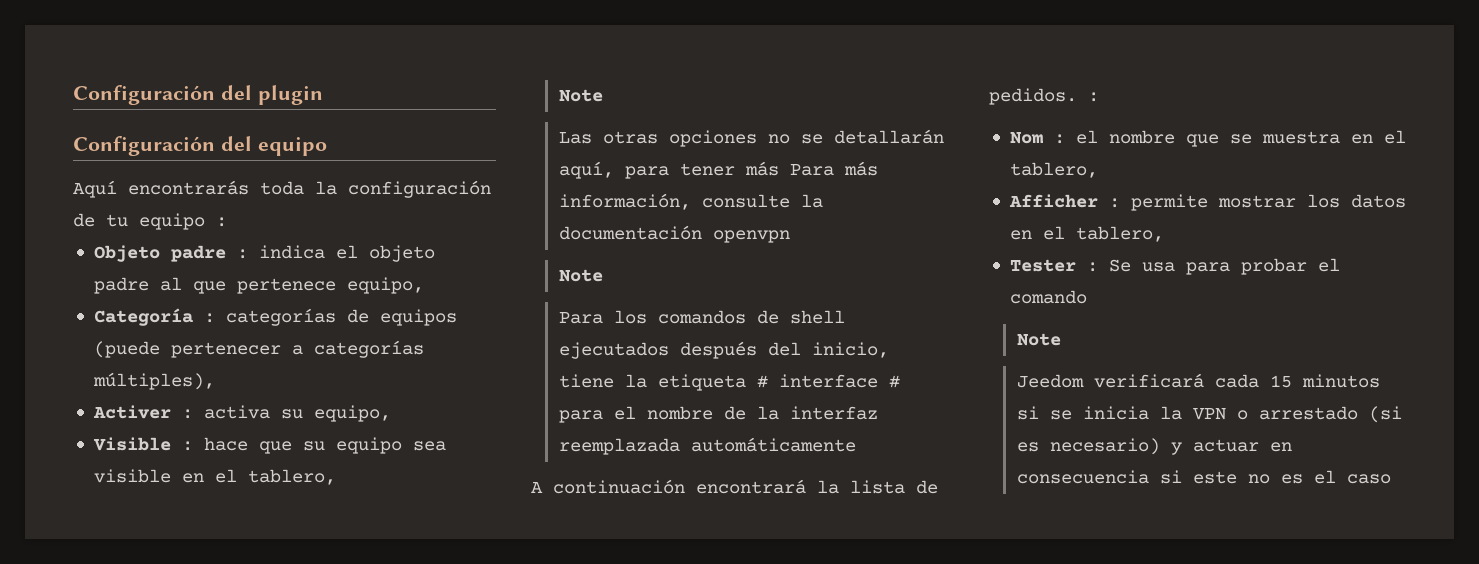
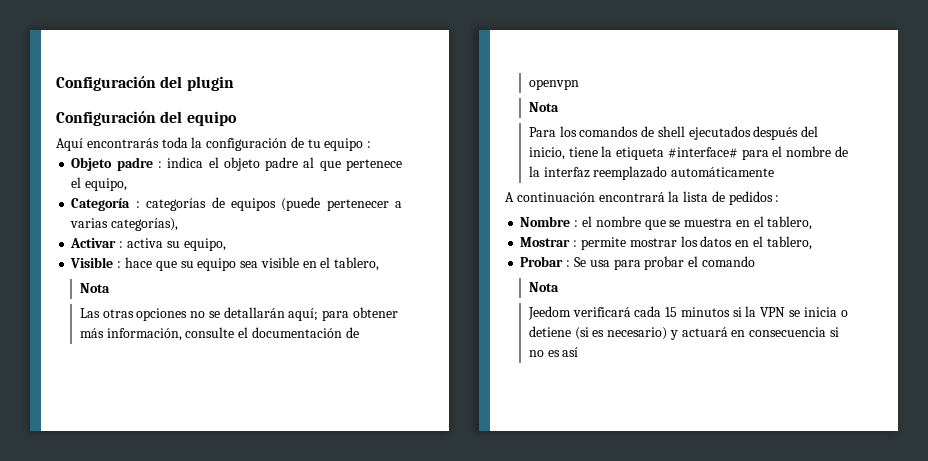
- Objeto padre : indica el objeto padre al que pertenece equipo,
+ Objeto padre : indica el objeto padre al que pertenece el equipo,
- Categoría : categorías de equipos (puede pertenecer a categorías múltiples),
- Activer : activa su equipo,
+ Categoría : categorías de equipos (puede pertenecer a varias categorías),
+ Activar : activa su equipo,
  Visible : hace que su equipo sea visible en el tablero,
- Note
+ Nota
- Las otras opciones no se detallarán aquí, para tener más Para más información, consulte la documentación openvpn
- Note
+ Las otras opciones no se detallarán aquí; para obtener más información, consulte el documentación de openvpn
+ Nota
- Para los comandos de shell ejecutados después del inicio, tiene la etiqueta # interface # para el nombre de la interfaz reemplazada automáticamente
+ Para los comandos de shell ejecutados después del inicio, tiene la etiqueta #interface# para el nombre de la interfaz reemplazado automáticamente
- A continuación encontrará la lista de pedidos. :
- Nom : el nombre que se muestra en el tablero,
+ A continuación encontrará la lista de pedidos :
+ Nombre : el nombre que se muestra en el tablero,
- Afficher : permite mostrar los datos en el tablero,
+ Mostrar : permite mostrar los datos en el tablero,
- Tester : Se usa para probar el comando
- Note
+ Probar : Se usa para probar el comando
+ Nota
- Jeedom verificará cada 15 minutos si se inicia la VPN o arrestado (si es necesario) y actuar en consecuencia si este no es el caso
+ Jeedom verificará cada 15 minutos si la VPN se inicia o detiene (si es necesario) y actuará en consecuencia si no es así

